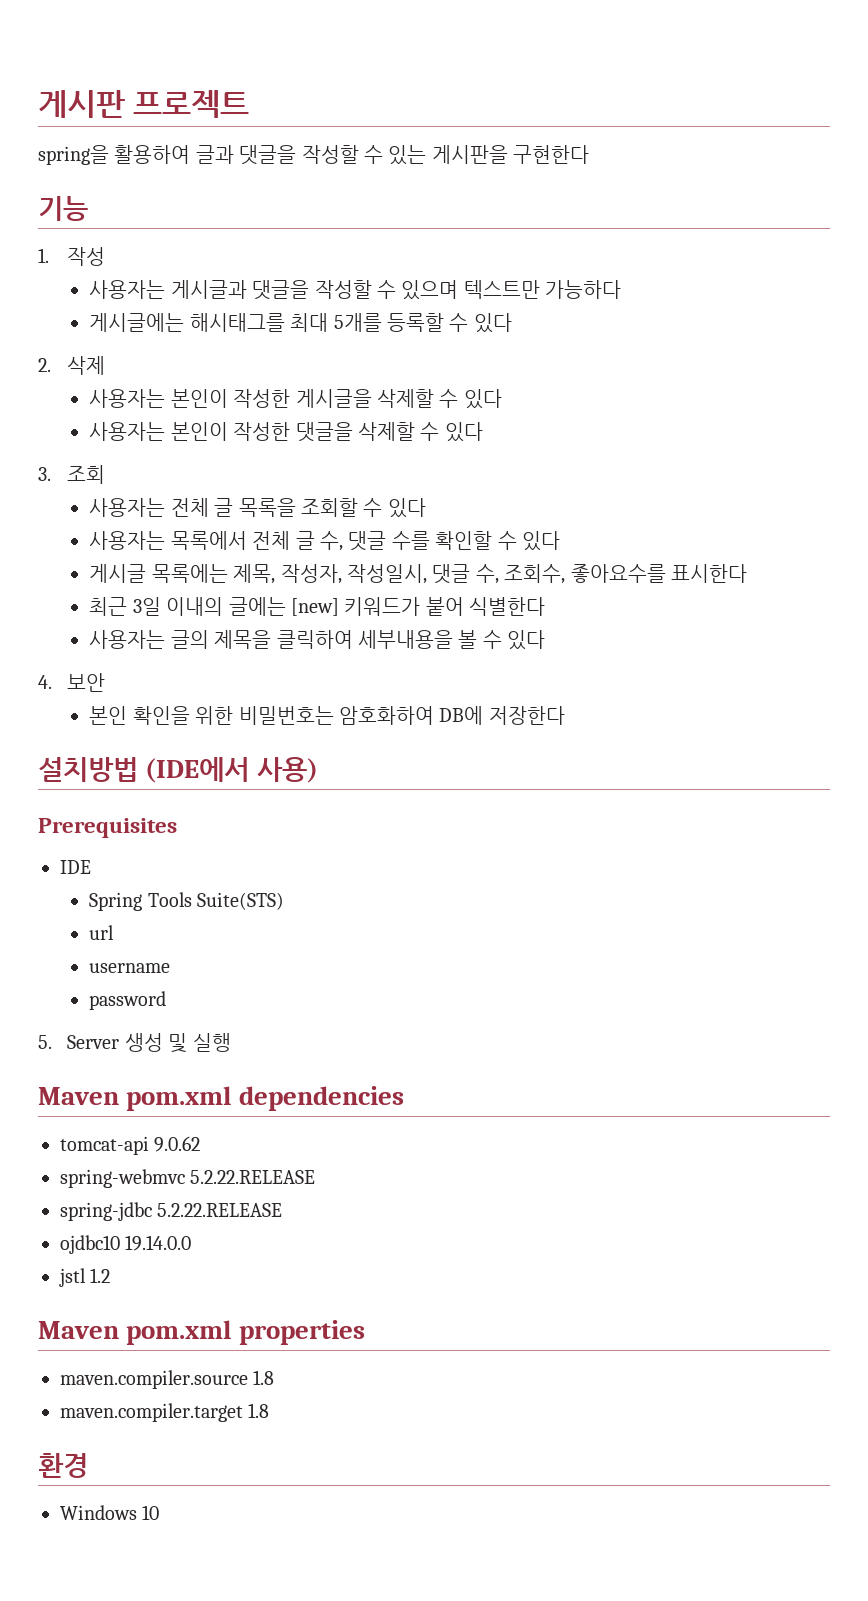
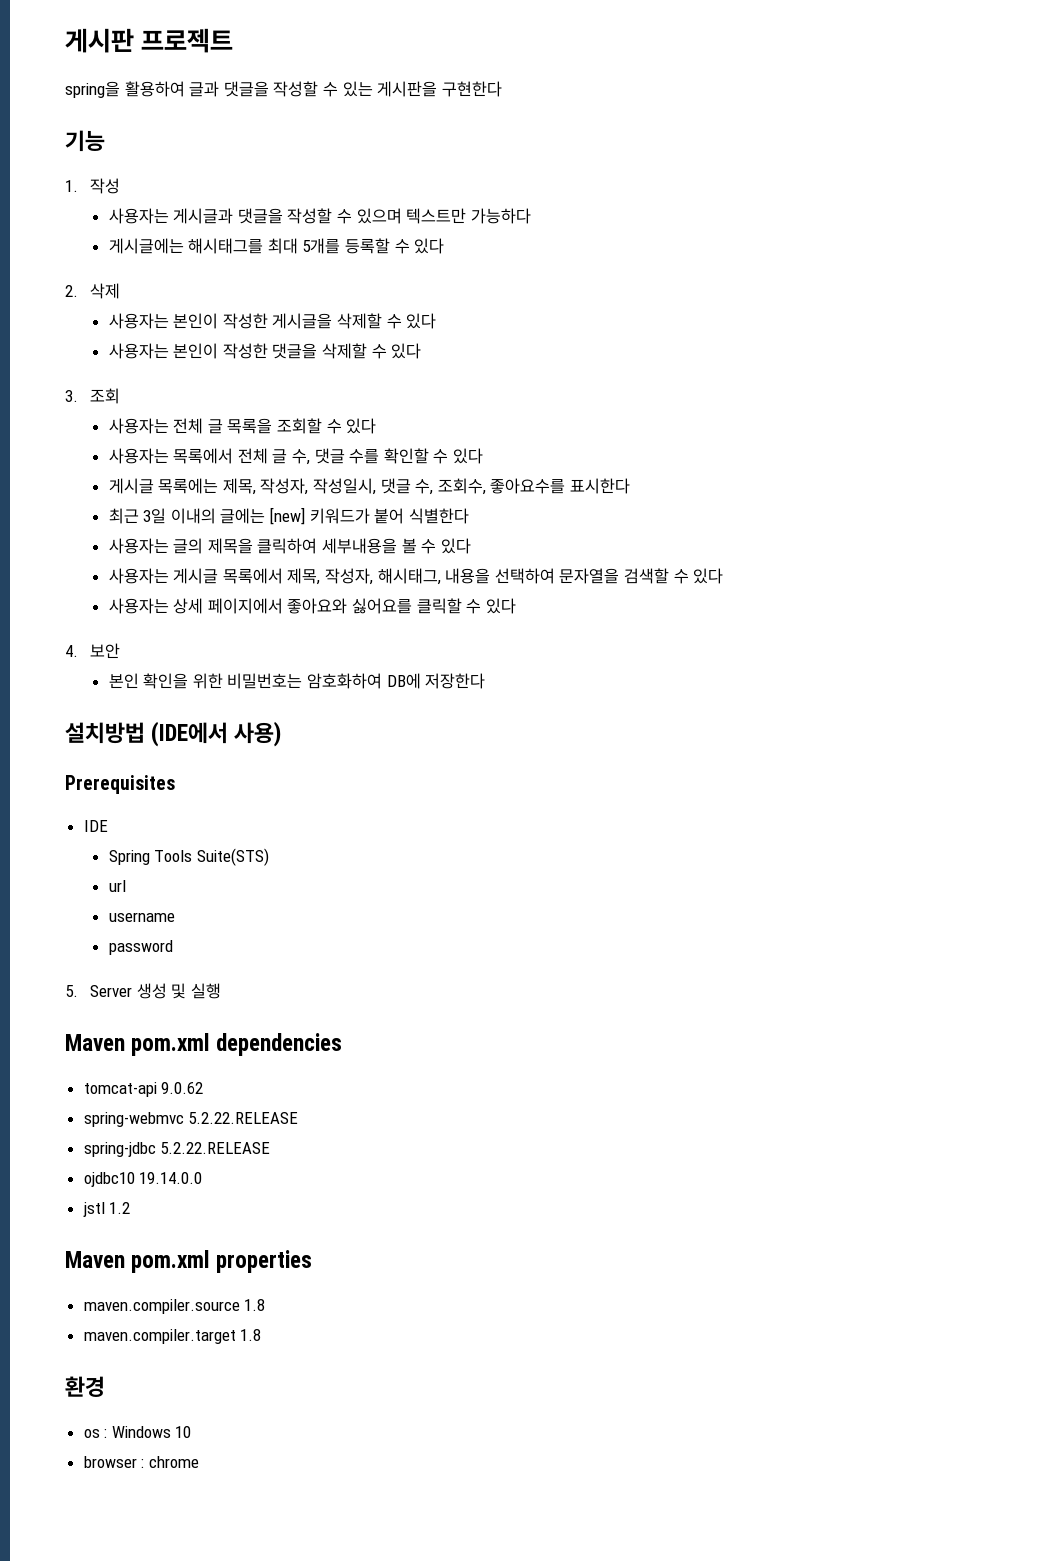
+ 사용자는 게시글 목록에서 제목, 작성자, 해시태그, 내용을 선택하여 문자열을 검색할 수 있다
+ 사용자는 상세 페이지에서 좋아요와 싫어요를 클릭할 수 있다
- Windows 10
+ os : Windows 10
+ browser : chrome

